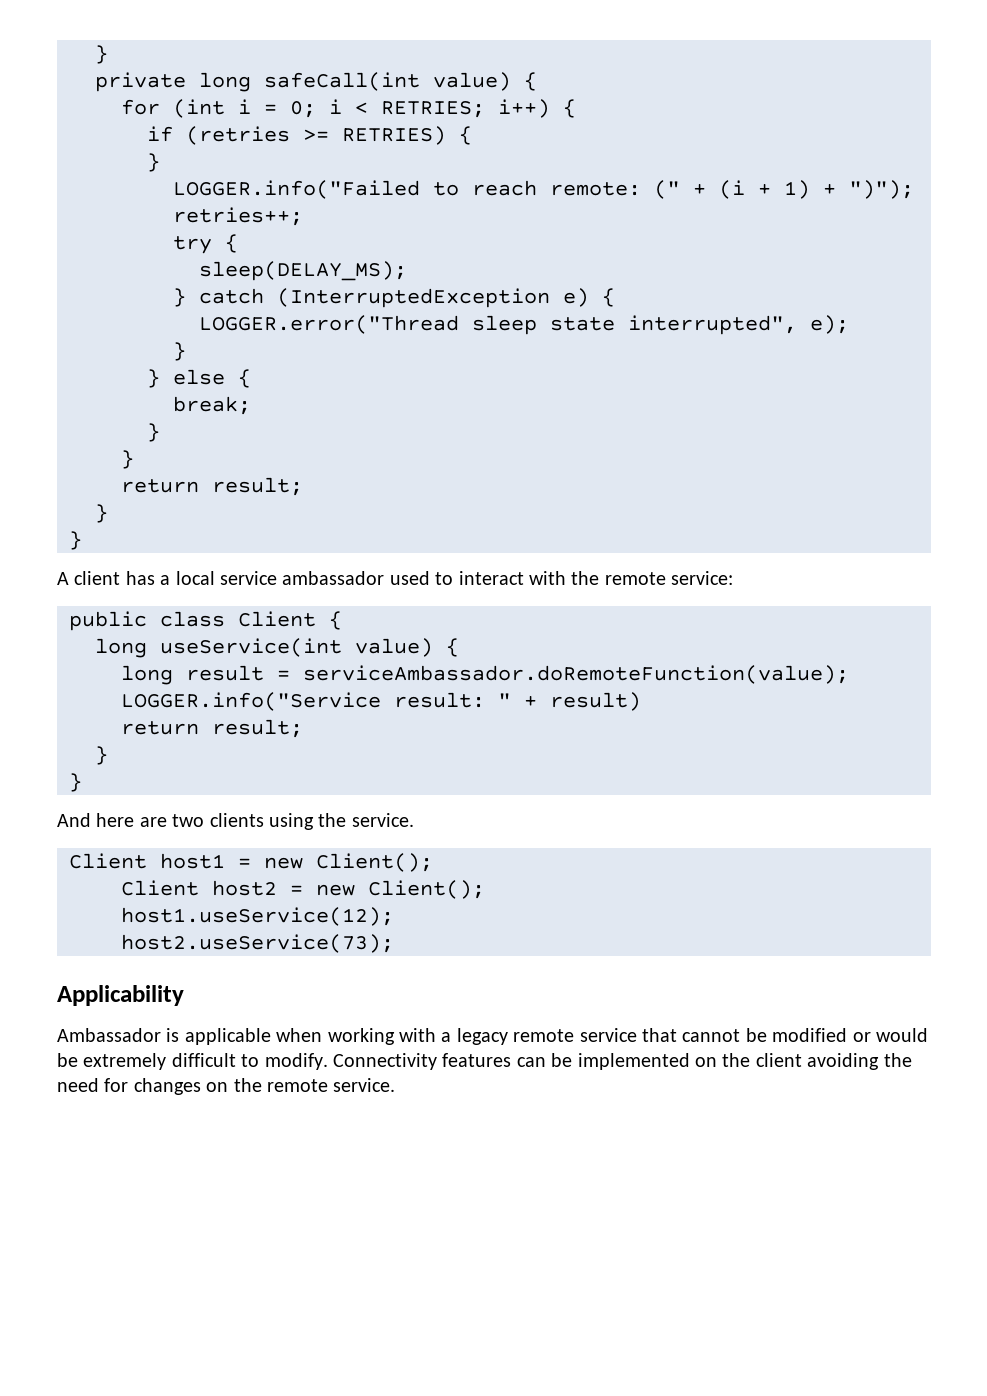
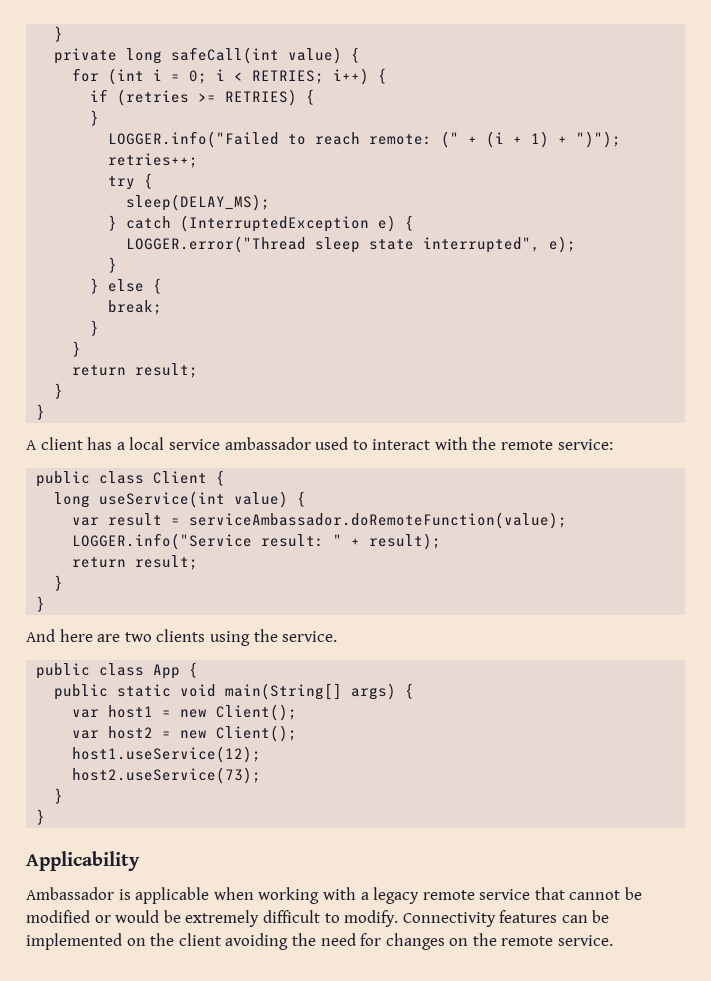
- long result = serviceAmbassador.doRemoteFunction(value);
+ var result = serviceAmbassador.doRemoteFunction(value);
- LOGGER.info("Service result: " + result)
+ LOGGER.info("Service result: " + result);
- Client host1 = new Client();
+ public class App {
+ public static void main(String[] args) {
+ var host1 = new Client();
- Client host2 = new Client();
+ var host2 = new Client();
  host2.useService(73);
+ }
+ }

